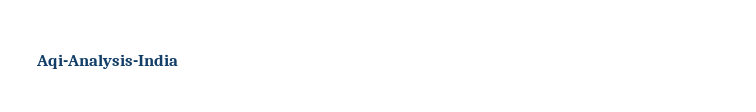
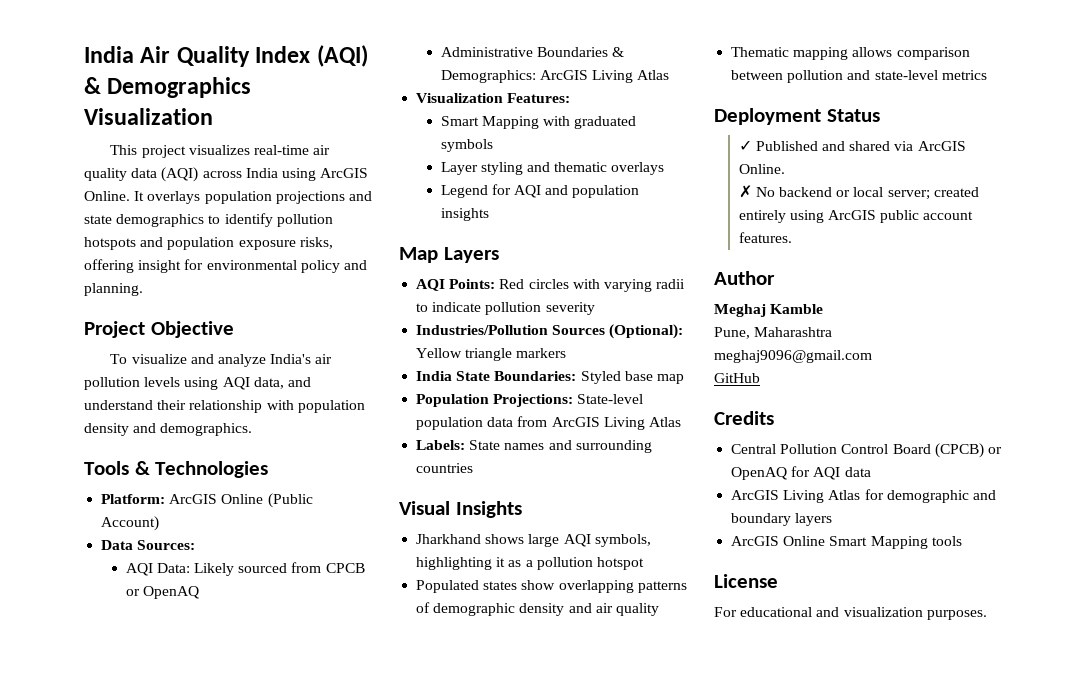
- Aqi-Analysis-India
+ India Air Quality Index (AQI) & Demographics Visualization
+ This project visualizes real-time air quality data (AQI) across India using ArcGIS Online. It overlays population projections and state demographics to identify pollution hotspots and population exposure risks, offering insight for environmental policy and planning.
+ Project Objective
+ To visualize and analyze India's air pollution levels using AQI data, and understand their relationship with population density and demographics.
+ Tools & Technologies
+ Platform: ArcGIS Online (Public Account)
+ Data Sources:
+ AQI Data: Likely sourced from CPCB or OpenAQ
+ Administrative Boundaries & Demographics: ArcGIS Living Atlas
+ Visualization Features:
+ Smart Mapping with graduated symbols
+ Layer styling and thematic overlays
+ Legend for AQI and population insights
+ Map Layers
+ AQI Points: Red circles with varying radii to indicate pollution severity
+ Industries/Pollution Sources (Optional): Yellow triangle markers
+ India State Boundaries: Styled base map
+ Population Projections: State-level population data from ArcGIS Living Atlas
+ Labels: State names and surrounding countries
+ Visual Insights
+ Jharkhand shows large AQI symbols, highlighting it as a pollution hotspot
+ Populated states show overlapping patterns of demographic density and air quality
+ Thematic mapping allows comparison between pollution and state-level metrics
+ Deployment Status
+ ✓ Published and shared via ArcGIS Online.
+ ✗ No backend or local server; created entirely using ArcGIS public account features.
+ Author
+ Meghaj Kamble
+ Pune, Maharashtra
+ meghaj9096@gmail.com
+ GitHub
+ Credits
+ Central Pollution Control Board (CPCB) or OpenAQ for AQI data
+ ArcGIS Living Atlas for demographic and boundary layers
+ ArcGIS Online Smart Mapping tools
+ License
+ For educational and visualization purposes.

